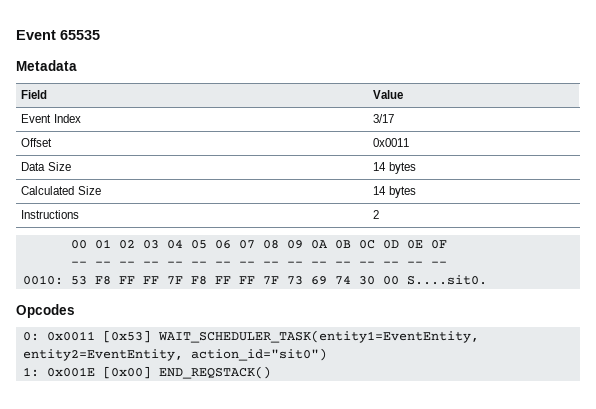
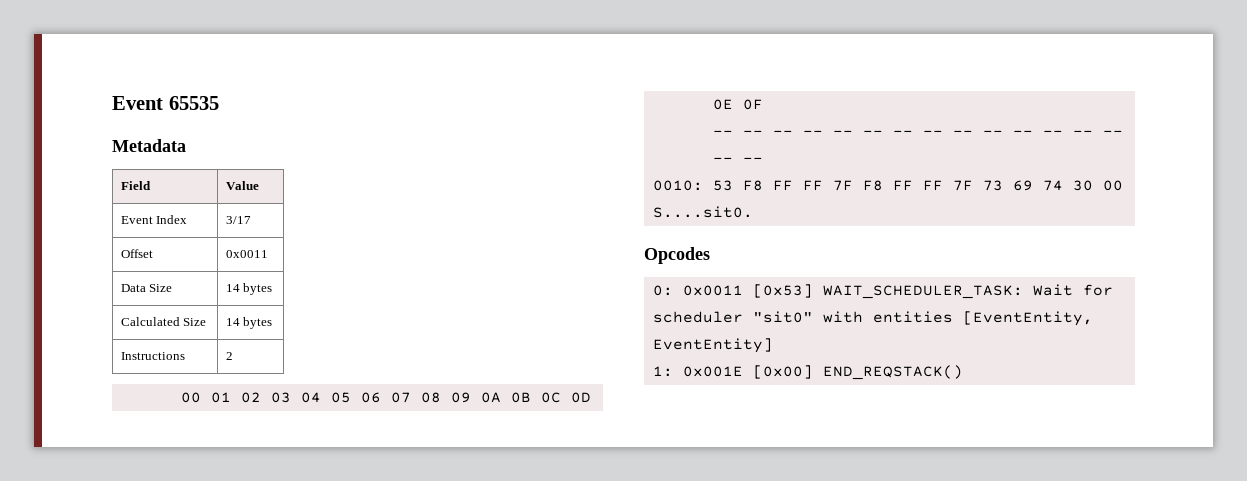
- 0: 0x0011 [0x53] WAIT_SCHEDULER_TASK(entity1=EventEntity, entity2=EventEntity, action_id="sit0")
+ 0: 0x0011 [0x53] WAIT_SCHEDULER_TASK: Wait for scheduler "sit0" with entities [EventEntity, EventEntity]

